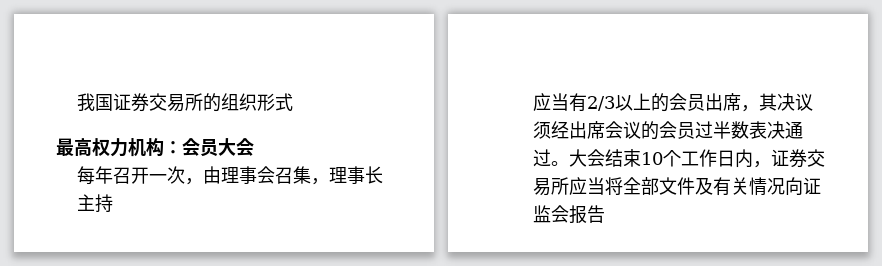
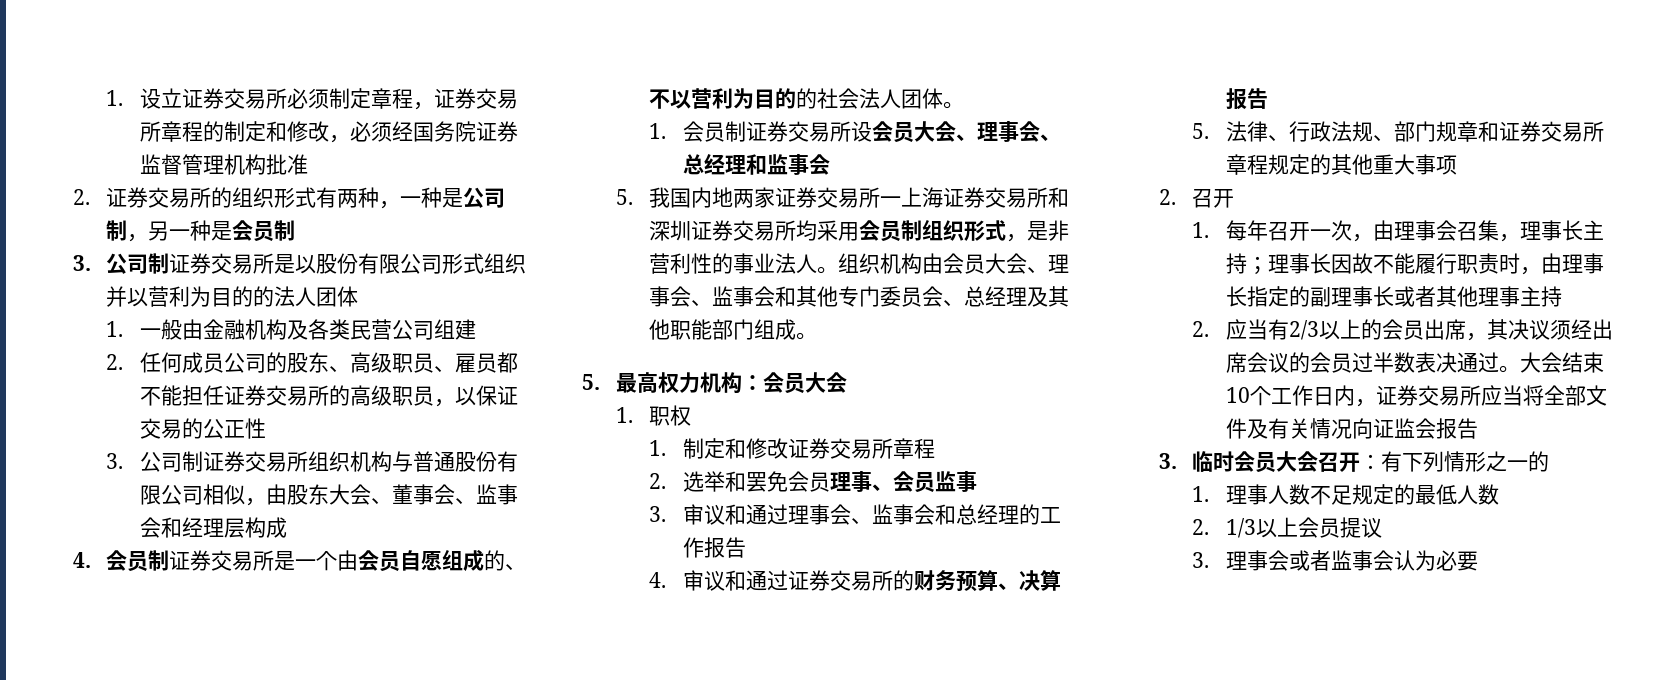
- 我国证券交易所的组织形式
- 最高权力机构：会员大会
+ 1.设立证券交易所必须制定章程，证券交易所章程的制定和修改，必须经国务院证券监督管理机构批准
+ 2.证券交易所的组织形式有两种，一种是公司制，另一种是会员制
+ 3.公司制证券交易所是以股份有限公司形式组织并以营利为目的的法人团体
+ 1.一般由金融机构及各类民营公司组建
+ 2.任何成员公司的股东、高级职员、雇员都不能担任证券交易所的高级职员，以保证交易的公正性
+ 3.公司制证券交易所组织机构与普通股份有限公司相似，由股东大会、董事会、监事会和经理层构成
+ 4.会员制证券交易所是一个由会员自愿组成的、不以营利为目的的社会法人团体。
+ 1.会员制证券交易所设会员大会、理事会、总经理和监事会
+ 5.我国内地两家证券交易所一上海证券交易所和深圳证券交易所均采用会员制组织形式，是非营利性的事业法人。组织机构由会员大会、理事会、监事会和其他专门委员会、总经理及其他职能部门组成。
+ 5.最高权力机构：会员大会
- 每年召开一次，由理事会召集，理事长主持
- 应当有2/3以上的会员出席，其决议须经出席会议的会员过半数表决通过。
+ 1.职权
+ 1.制定和修改证券交易所章程
+ 2.选举和罢免会员理事、会员监事
+ 3.审议和通过理事会、监事会和总经理的工作报告
+ 4.审议和通过证券交易所的财务预算、决算报告
+ 5.法律、行政法规、部门规章和证券交易所章程规定的其他重大事项
+ 2.召开
+ 1.每年召开一次，由理事会召集，理事长主持；理事长因故不能履行职责时，由理事长指定的副理事长或者其他理事主持
+ 2.应当有2/3以上的会员出席，其决议须经出席会议的会员过半数表决通过。
+ 3.临时会员大会召开：有下列情形之一的
+ 1.理事人数不足规定的最低人数
+ 2. 1/3以上会员提议
+ 3.理事会或者监事会认为必要

